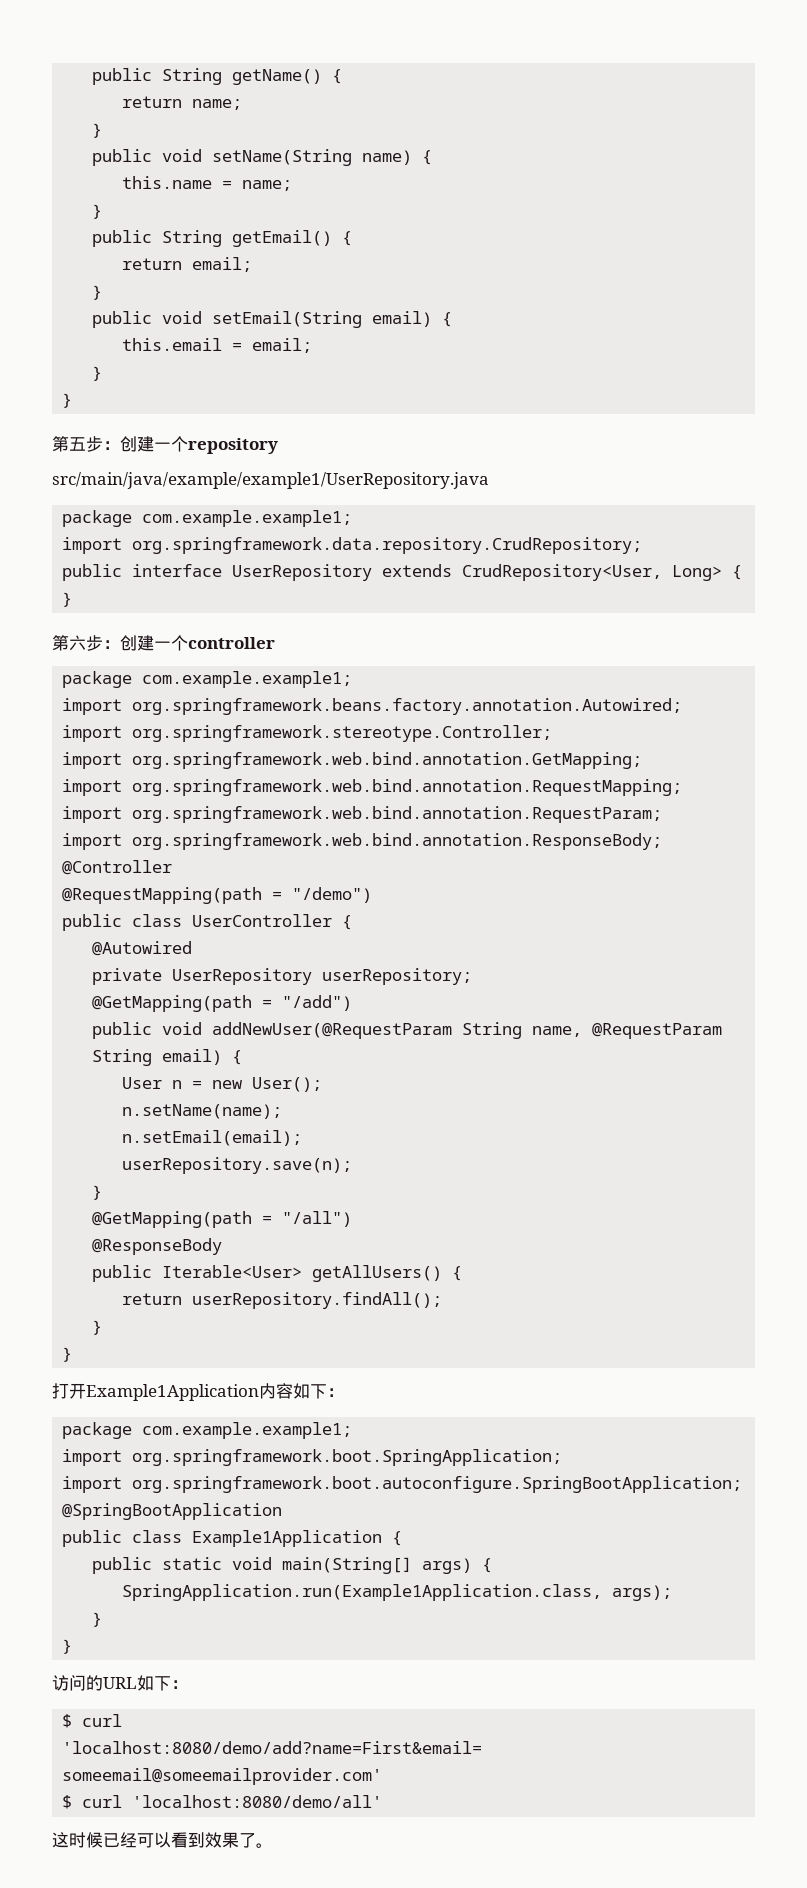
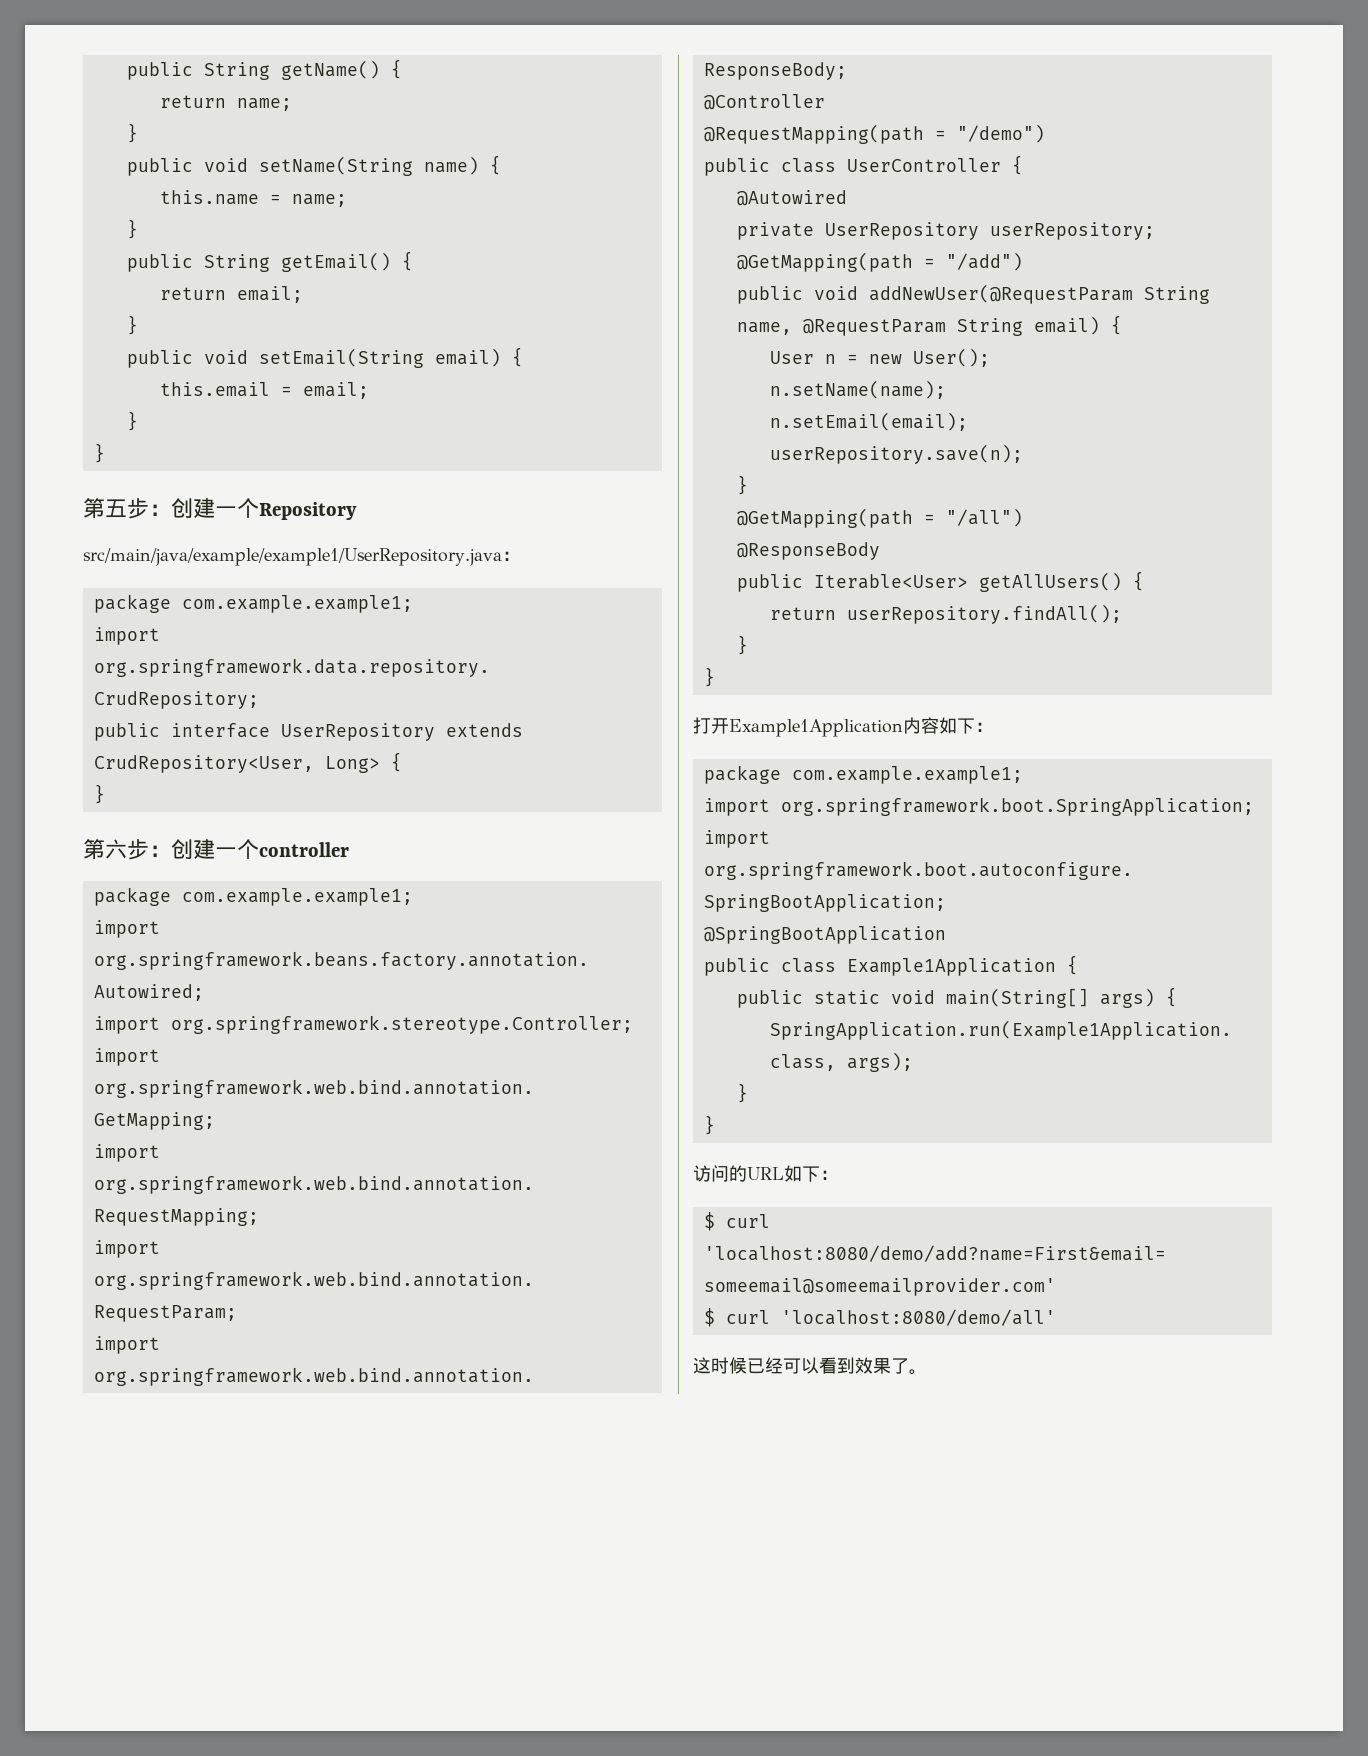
- 第五步：创建一个repository
+ 第五步：创建一个Repository
- src/main/java/example/example1/UserRepository.java
+ src/main/java/example/example1/UserRepository.java：

